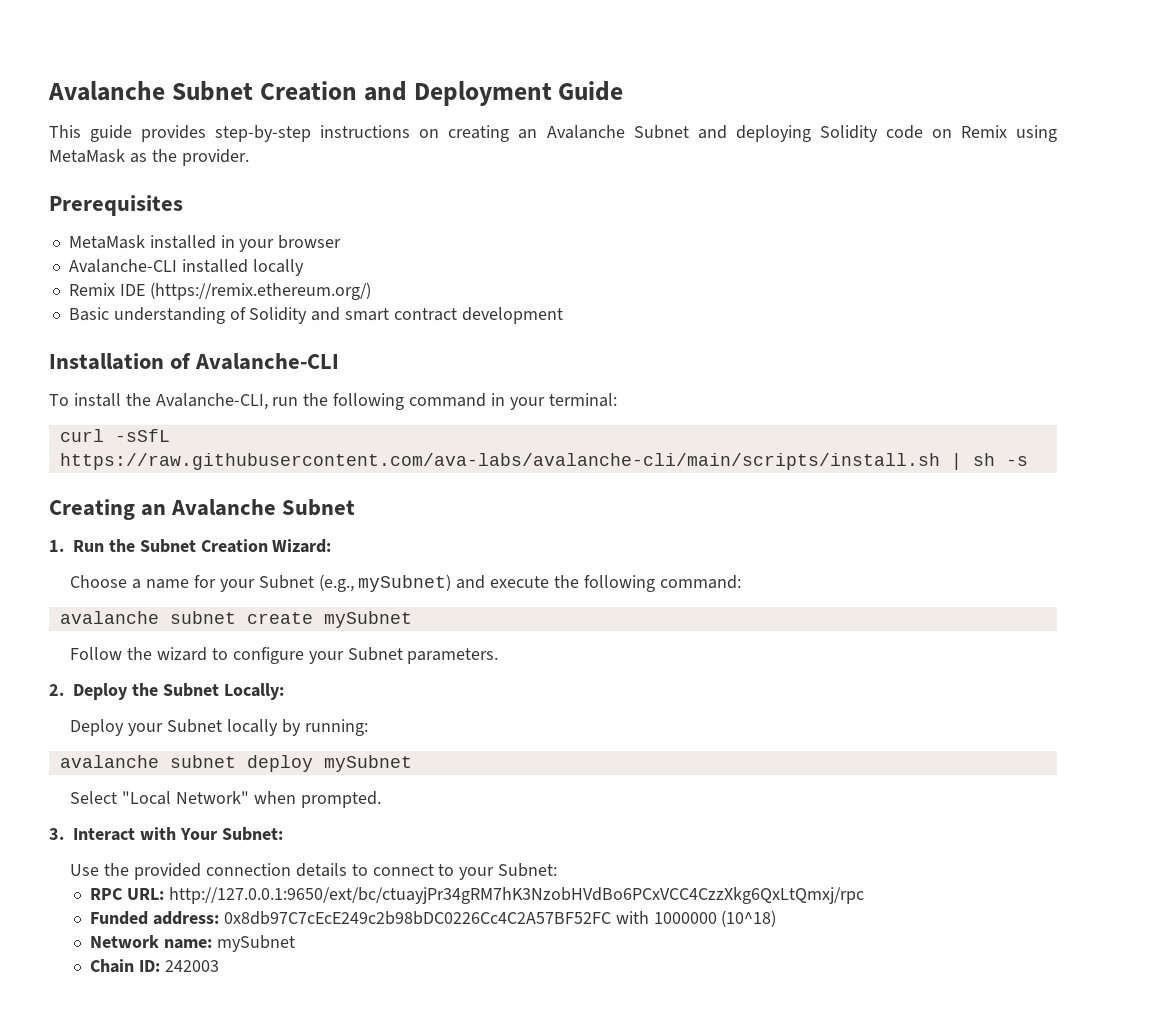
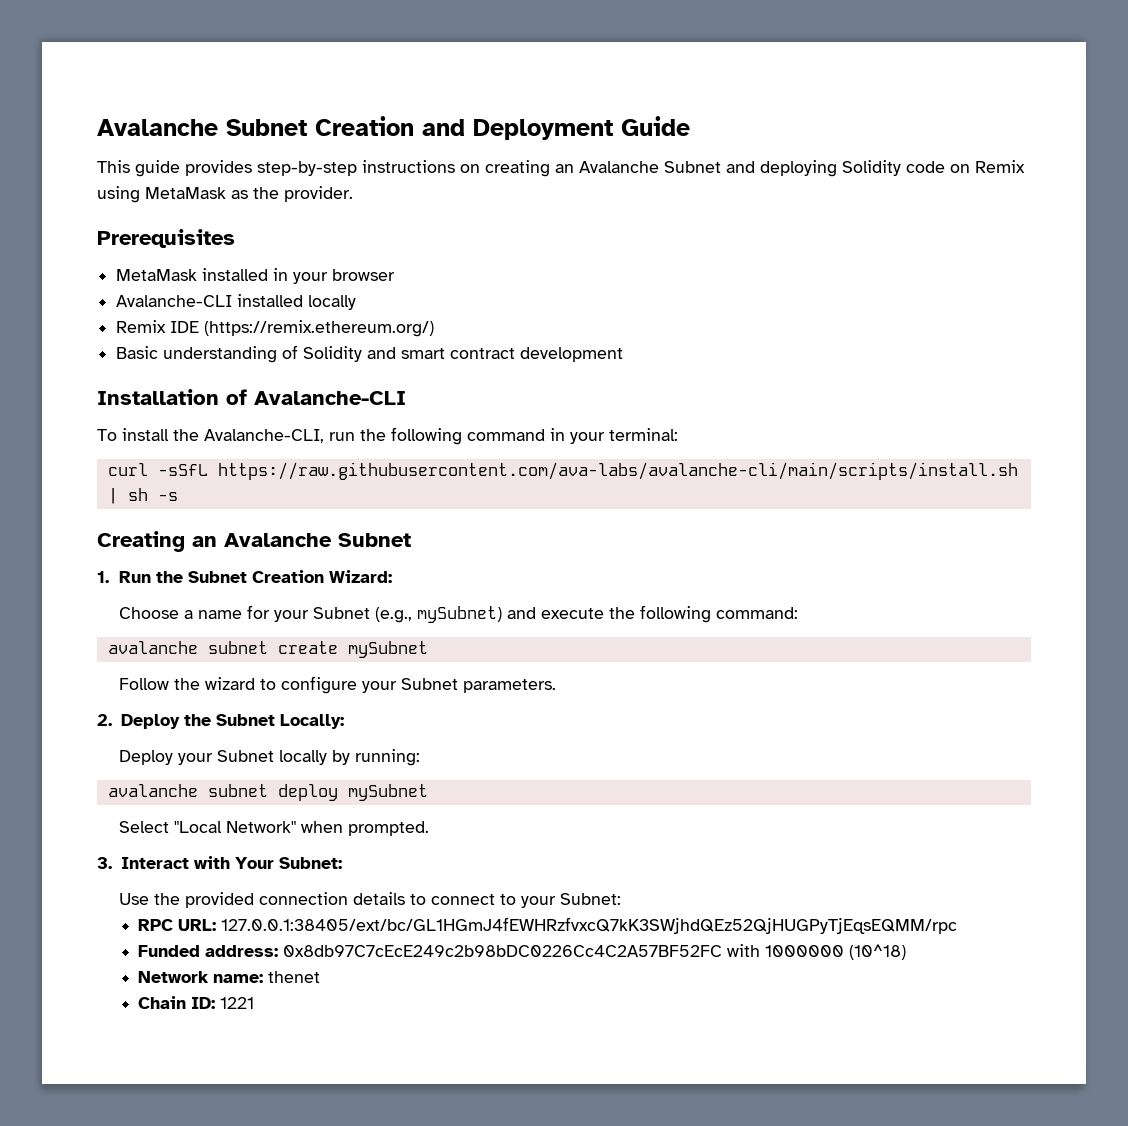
- RPC URL: http://127.0.0.1:9650/ext/bc/ctuayjPr34gRM7hK3NzobHVdBo6PCxVCC4CzzXkg6QxLtQmxj/rpc
+ RPC URL: 127.0.0.1:38405/ext/bc/GL1HGmJ4fEWHRzfvxcQ7kK3SWjhdQEz52QjHUGPyTjEqsEQMM/rpc
- Network name: mySubnet
+ Network name: thenet
- Chain ID: 242003
+ Chain ID: 1221

